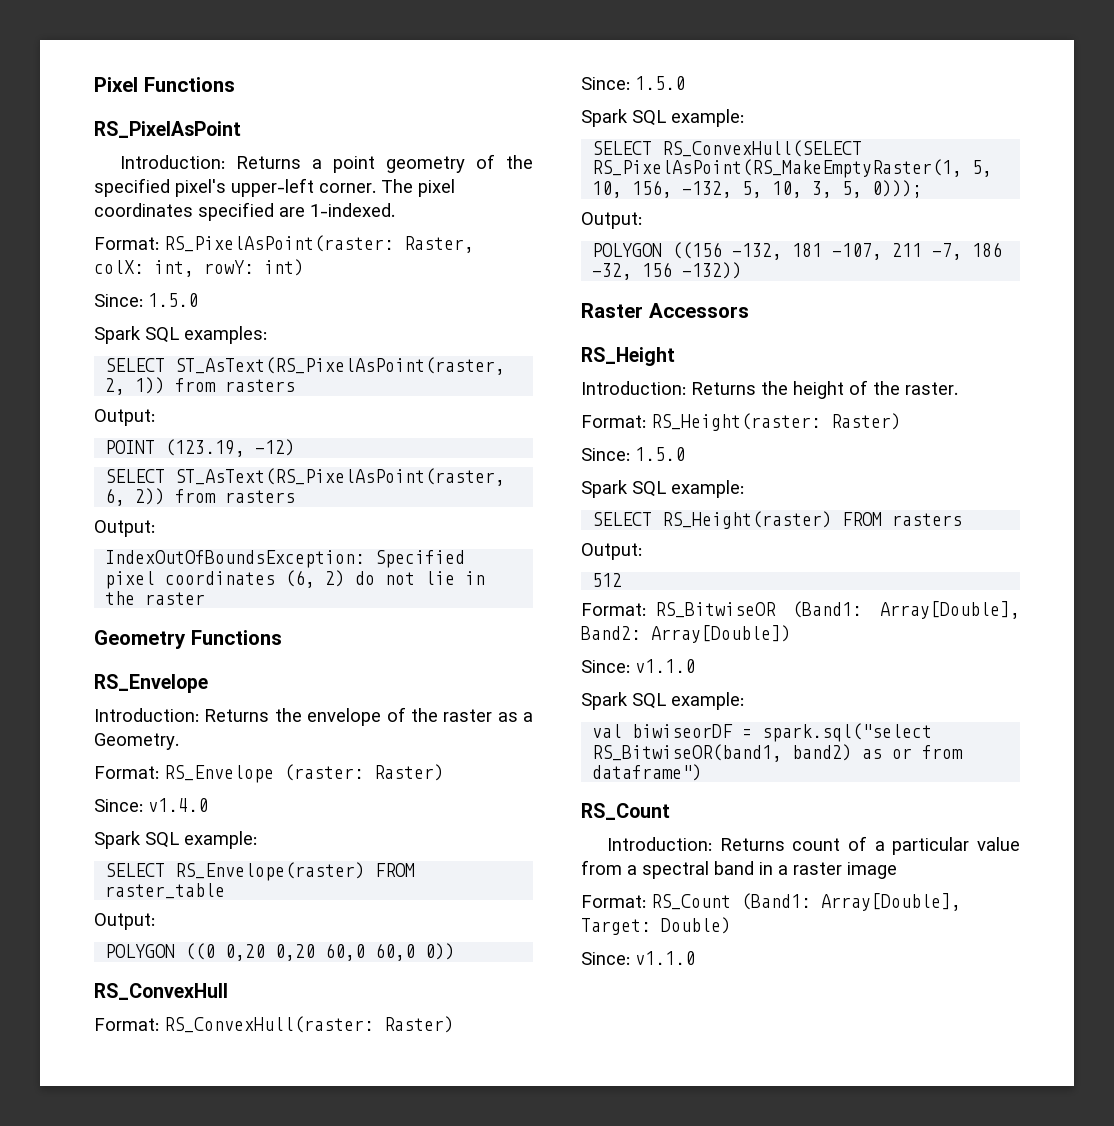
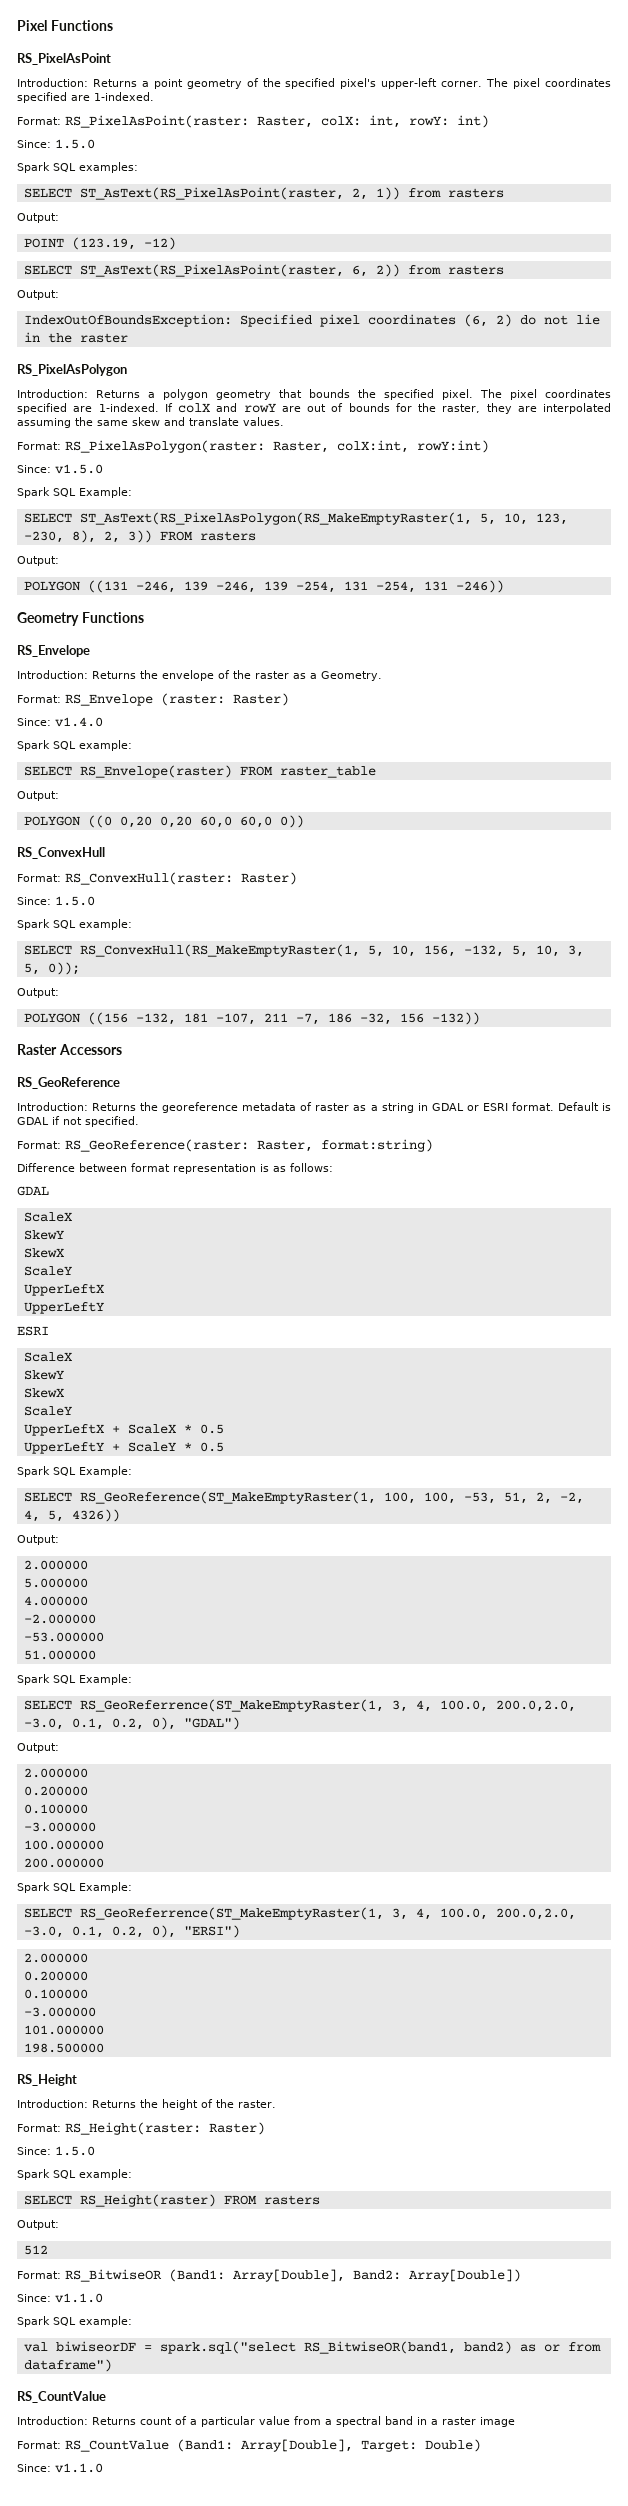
+ RS_PixelAsPolygon
+ Introduction: Returns a polygon geometry that bounds the specified pixel. The pixel coordinates specified are 1-indexed. If colX and rowY are out of bounds for the raster, they are interpolated assuming the same skew and translate values.
+ Format: RS_PixelAsPolygon(raster: Raster, colX:int, rowY:int)
+ Since: v1.5.0
+ Spark SQL Example:
+ SELECT ST_AsText(RS_PixelAsPolygon(RS_MakeEmptyRaster(1, 5, 10, 123, -230, 8), 2, 3)) FROM rasters
+ Output:
+ POLYGON ((131 -246, 139 -246, 139 -254, 131 -254, 131 -246))
- SELECT RS_ConvexHull(SELECT RS_PixelAsPoint(RS_MakeEmptyRaster(1, 5, 10, 156, -132, 5, 10, 3, 5, 0)));
+ SELECT RS_ConvexHull(RS_MakeEmptyRaster(1, 5, 10, 156, -132, 5, 10, 3, 5, 0));
+ RS_GeoReference
+ Introduction: Returns the georeference metadata of raster as a string in GDAL or ESRI format. Default is GDAL if not specified.
+ Format: RS_GeoReference(raster: Raster, format:string)
+ Difference between format representation is as follows:
+ GDAL
+ ScaleX
+ SkewY
+ SkewX
+ ScaleY
+ UpperLeftX
+ UpperLeftY
+ ESRI
+ ScaleX
+ SkewY
+ SkewX
+ ScaleY
+ UpperLeftX + ScaleX * 0.5
+ UpperLeftY + ScaleY * 0.5
+ Spark SQL Example:
+ SELECT RS_GeoReference(ST_MakeEmptyRaster(1, 100, 100, -53, 51, 2, -2, 4, 5, 4326))
+ Output:
+ 2.000000
+ 5.000000
+ 4.000000
+ -2.000000
+ -53.000000
+ 51.000000
+ Spark SQL Example:
+ SELECT RS_GeoReferrence(ST_MakeEmptyRaster(1, 3, 4, 100.0, 200.0,2.0, -3.0, 0.1, 0.2, 0), "GDAL")
+ Output:
+ 2.000000
+ 0.200000
+ 0.100000
+ -3.000000
+ 100.000000
+ 200.000000
+ Spark SQL Example:
+ SELECT RS_GeoReferrence(ST_MakeEmptyRaster(1, 3, 4, 100.0, 200.0,2.0, -3.0, 0.1, 0.2, 0), "ERSI")
+ 2.000000
+ 0.200000
+ 0.100000
+ -3.000000
+ 101.000000
+ 198.500000
  val biwiseorDF = spark.sql("select RS_BitwiseOR(band1, band2) as or from dataframe")
- RS_Count
+ RS_CountValue
- Format: RS_Count (Band1: Array[Double], Target: Double)
+ Format: RS_CountValue (Band1: Array[Double], Target: Double)

